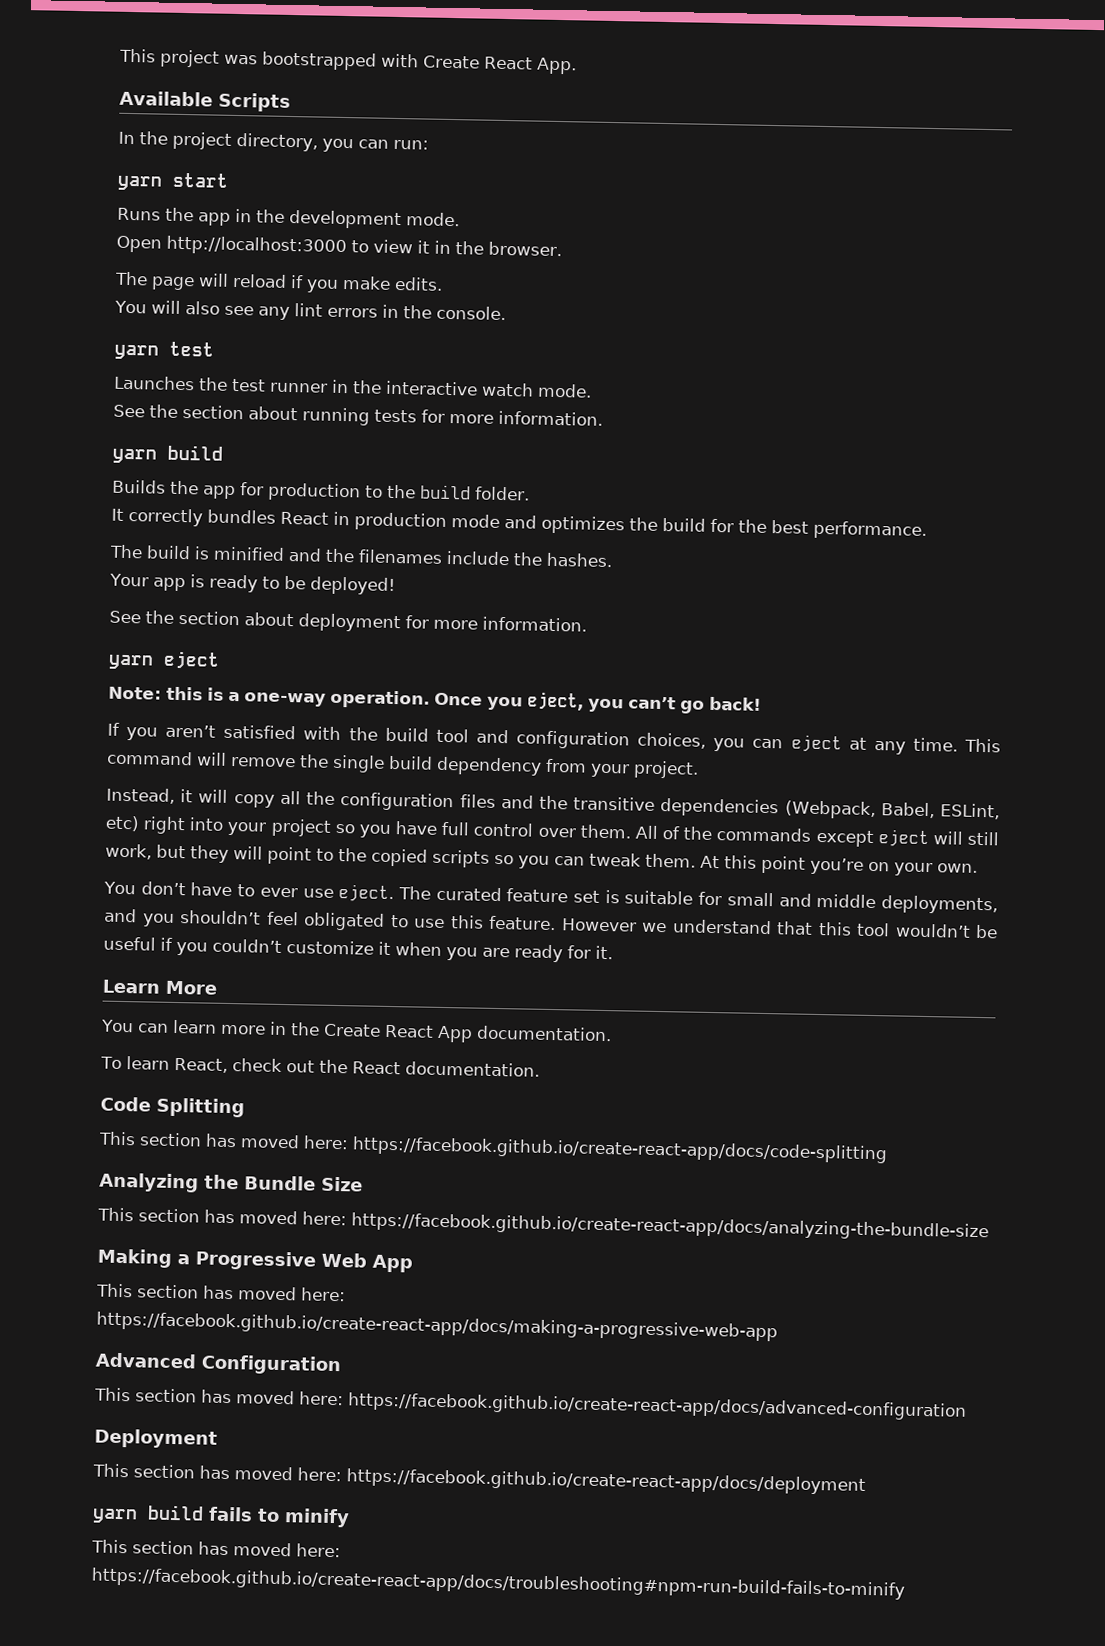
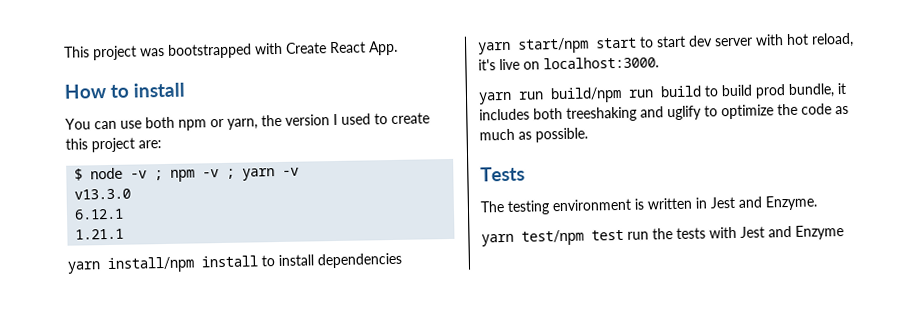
- Available Scripts
- In the project directory, you can run:
- yarn start
- Runs the app in the development mode.
- Open http://localhost:3000 to view it in the browser.
- The page will reload if you make edits.
- You will also see any lint errors in the console.
- yarn test
- Launches the test runner in the interactive watch mode.
- See the section about running tests for more information.
- yarn build
- Builds the app for production to the build folder.
- It correctly bundles React in production mode and optimizes the build for the best performance.
- The build is minified and the filenames include the hashes.
- Your app is ready to be deployed!
- See the section about deployment for more information.
- yarn eject
- Note: this is a one-way operation. Once you eject, you can’t go back!
- If you aren’t satisfied with the build tool and configuration choices, you can eject at any time. This command will remove the single build dependency from your project.
- Instead, it will copy all the configuration files and the transitive dependencies (Webpack, Babel, ESLint, etc) right into your project so you have full control over them. All of the commands except eject will still work, but they will point to the copied scripts so you can tweak them. At this point you’re on your own.
- You don’t have to ever use eject. The curated feature set is suitable for small and middle deployments, and you shouldn’t feel obligated to use this feature. However we understand that this tool wouldn’t be useful if you couldn’t customize it when you are ready for it.
- Learn More
- You can learn more in the Create React App documentation.
- To learn React, check out the React documentation.
- Code Splitting
- This section has moved here: https://facebook.github.io/create-react-app/docs/code-splitting
- Analyzing the Bundle Size
- This section has moved here: https://facebook.github.io/create-react-app/docs/analyzing-the-bundle-size
- Making a Progressive Web App
- This section has moved here: https://facebook.github.io/create-react-app/docs/making-a-progressive-web-app
- Advanced Configuration
- This section has moved here: https://facebook.github.io/create-react-app/docs/advanced-configuration
- Deployment
- This section has moved here: https://facebook.github.io/create-react-app/docs/deployment
- yarn build fails to minify
- This section has moved here: https://facebook.github.io/create-react-app/docs/troubleshooting#npm-run-build-fails-to-minify
+ How to install
+ You can use both npm or yarn, the version I used to create this project are:
+ $ node -v ; npm -v ; yarn -v
+ v13.3.0
+ 6.12.1
+ 1.21.1
+ yarn install/npm install to install dependencies
+ yarn start/npm start to start dev server with hot reload, it's live on localhost:3000.
+ yarn run build/npm run build to build prod bundle, it includes both treeshaking and uglify to optimize the code as much as possible.
+ Tests
+ The testing environment is written in Jest and Enzyme.
+ yarn test/npm test run the tests with Jest and Enzyme

